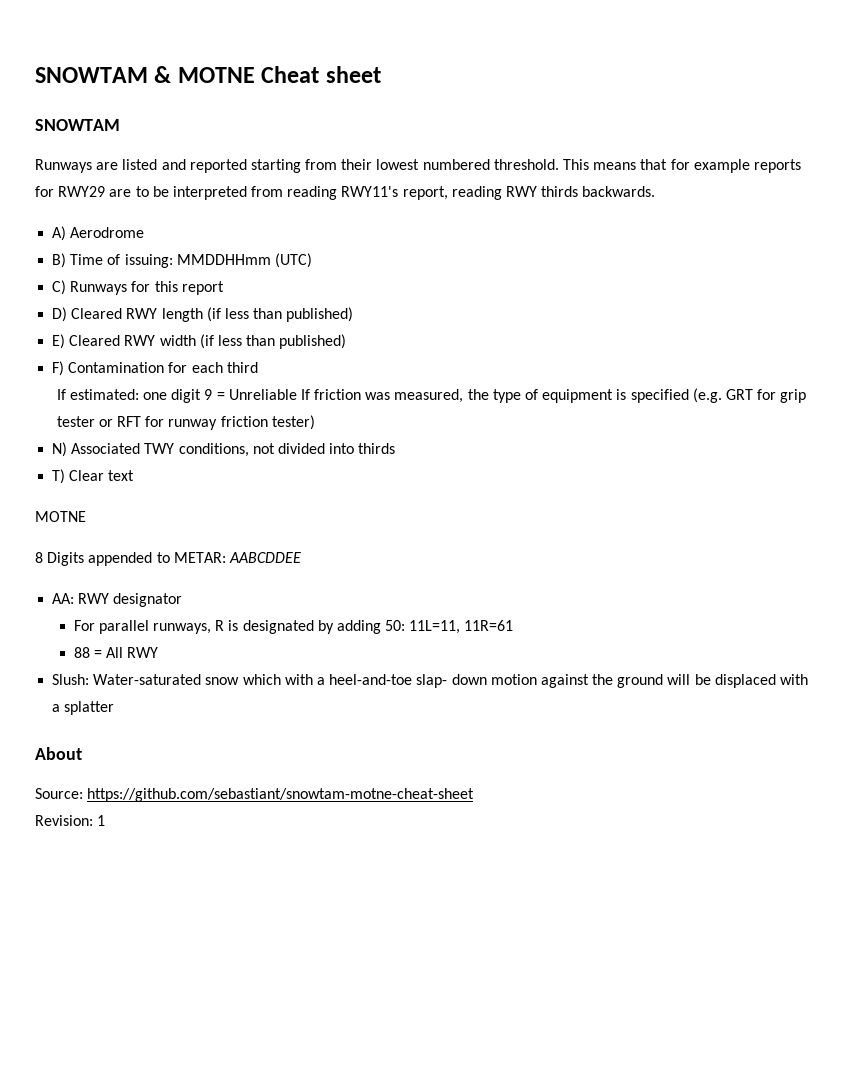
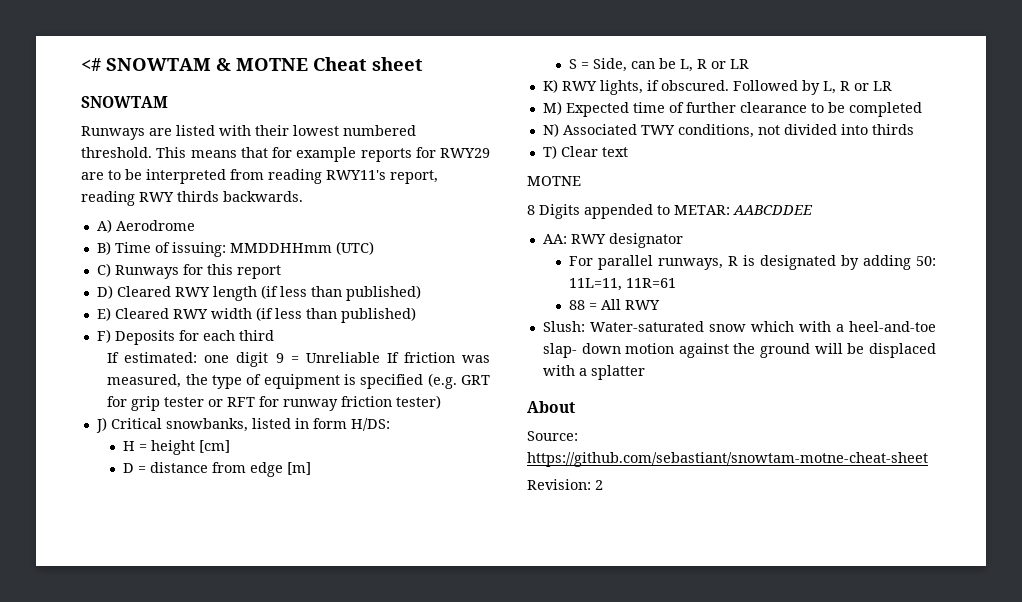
- SNOWTAM & MOTNE Cheat sheet
+ <# SNOWTAM & MOTNE Cheat sheet
- Runways are listed and reported starting from their lowest numbered threshold.
+ Runways are listed with their lowest numbered threshold.
- F) Contamination for each third
+ F) Deposits for each third
+ J) Critical snowbanks, listed in form H/DS:
+ H = height [cm]
+ D = distance from edge [m]
+ S = Side, can be L, R or LR
+ K) RWY lights, if obscured. Followed by L, R or LR
+ M) Expected time of further clearance to be completed
- Revision: 1
+ Revision: 2

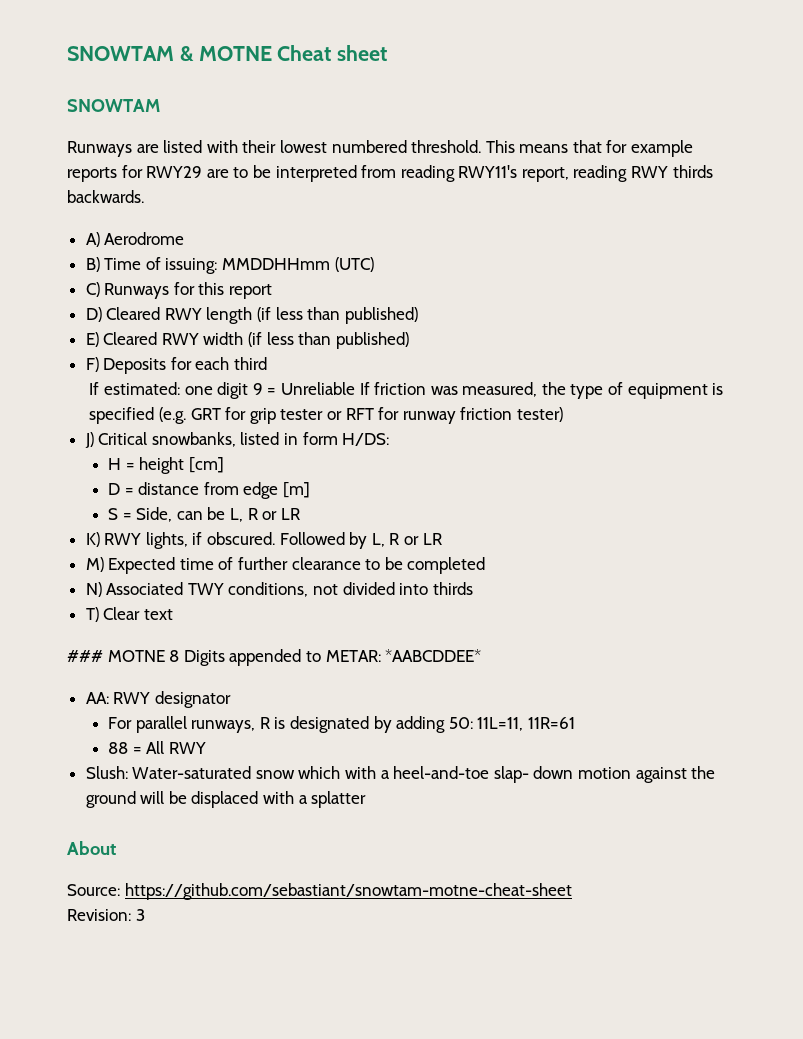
- <# SNOWTAM & MOTNE Cheat sheet
+ SNOWTAM & MOTNE Cheat sheet
  T) Clear text
- MOTNE
- 8 Digits appended to METAR: AABCDDEE
+ ### MOTNE 8 Digits appended to METAR: *AABCDDEE*
- Revision: 2
+ Revision: 3

